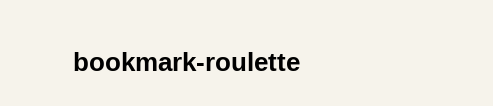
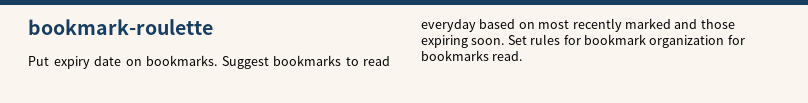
+ Put expiry date on bookmarks. Suggest bookmarks to read everyday based on most recently marked and those expiring soon. Set rules for bookmark organization for bookmarks read.

